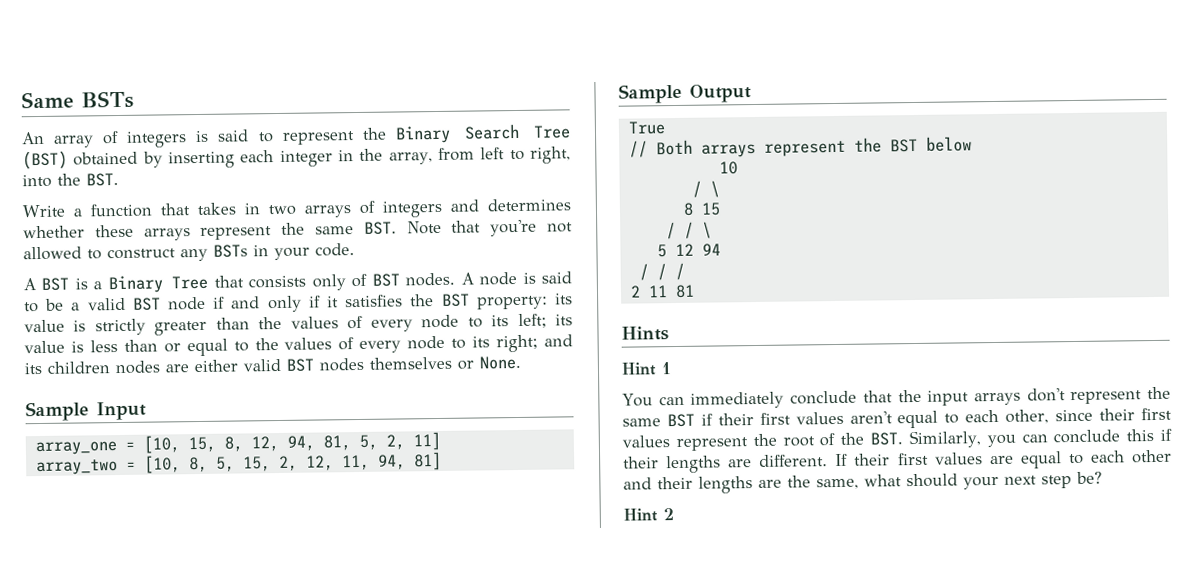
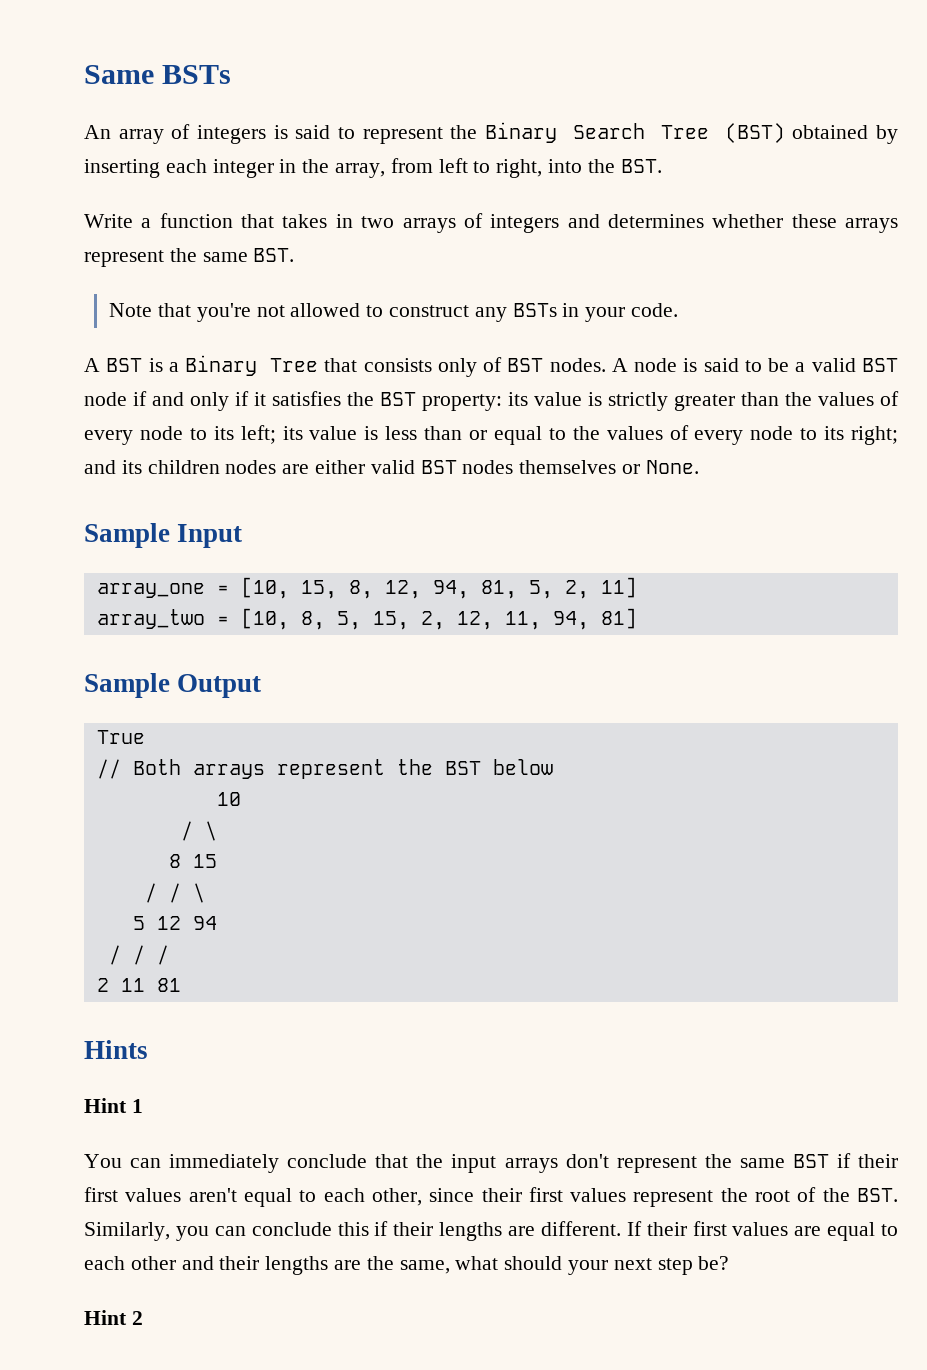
- Write a function that takes in two arrays of integers and determines whether these arrays represent the same BST. Note that you're not allowed to construct any BSTs in your code.
+ Write a function that takes in two arrays of integers and determines whether these arrays represent the same BST.
+ Note that you're not allowed to construct any BSTs in your code.

